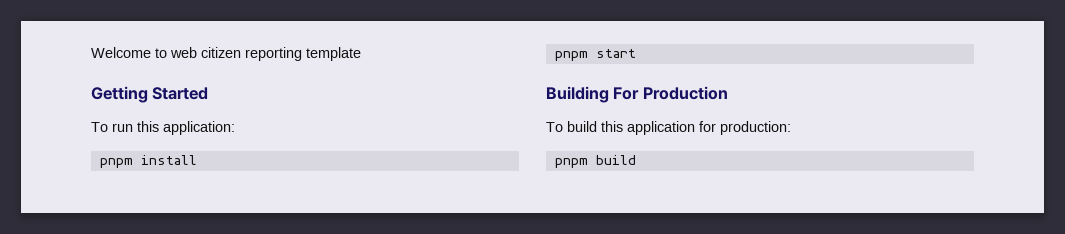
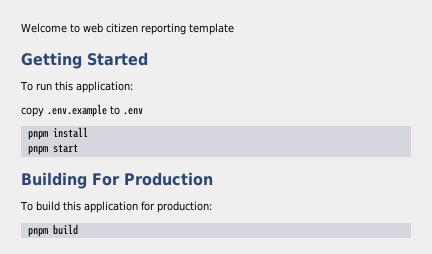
+ copy .env.example to .env

